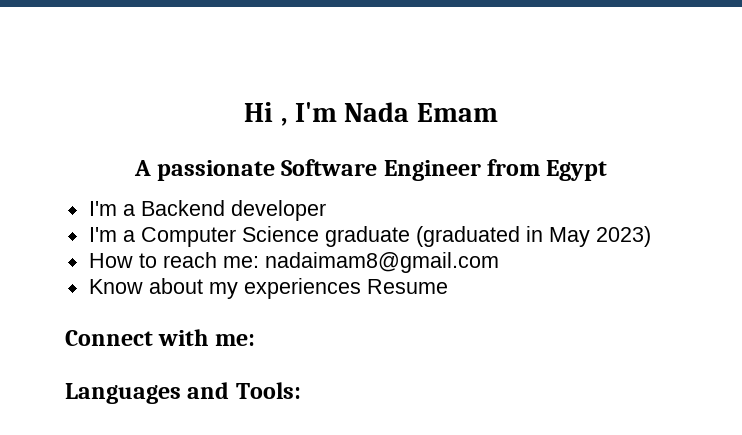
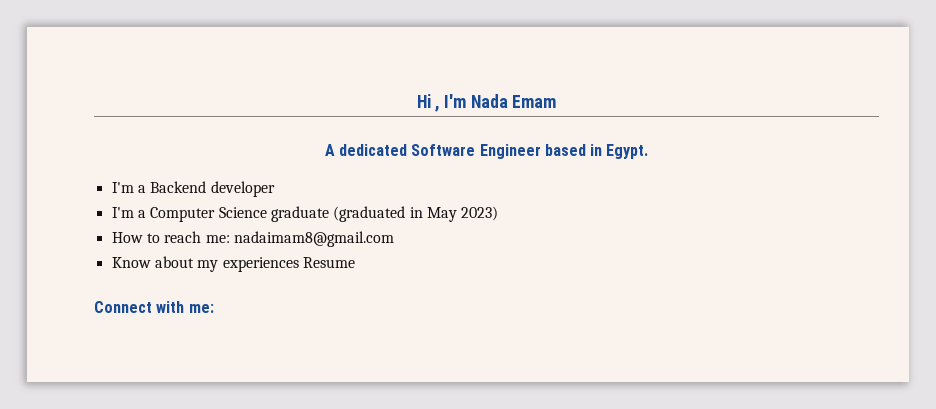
- A passionate Software Engineer from Egypt
+ A dedicated Software Engineer based in Egypt.
- Languages and Tools:

